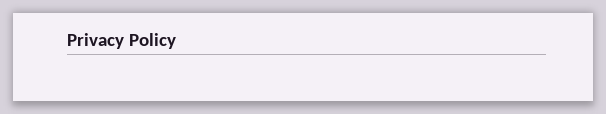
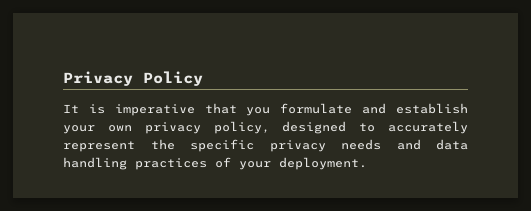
+ It is imperative that you formulate and establish your own privacy policy, designed to accurately represent the specific privacy needs and data handling practices of your deployment.

